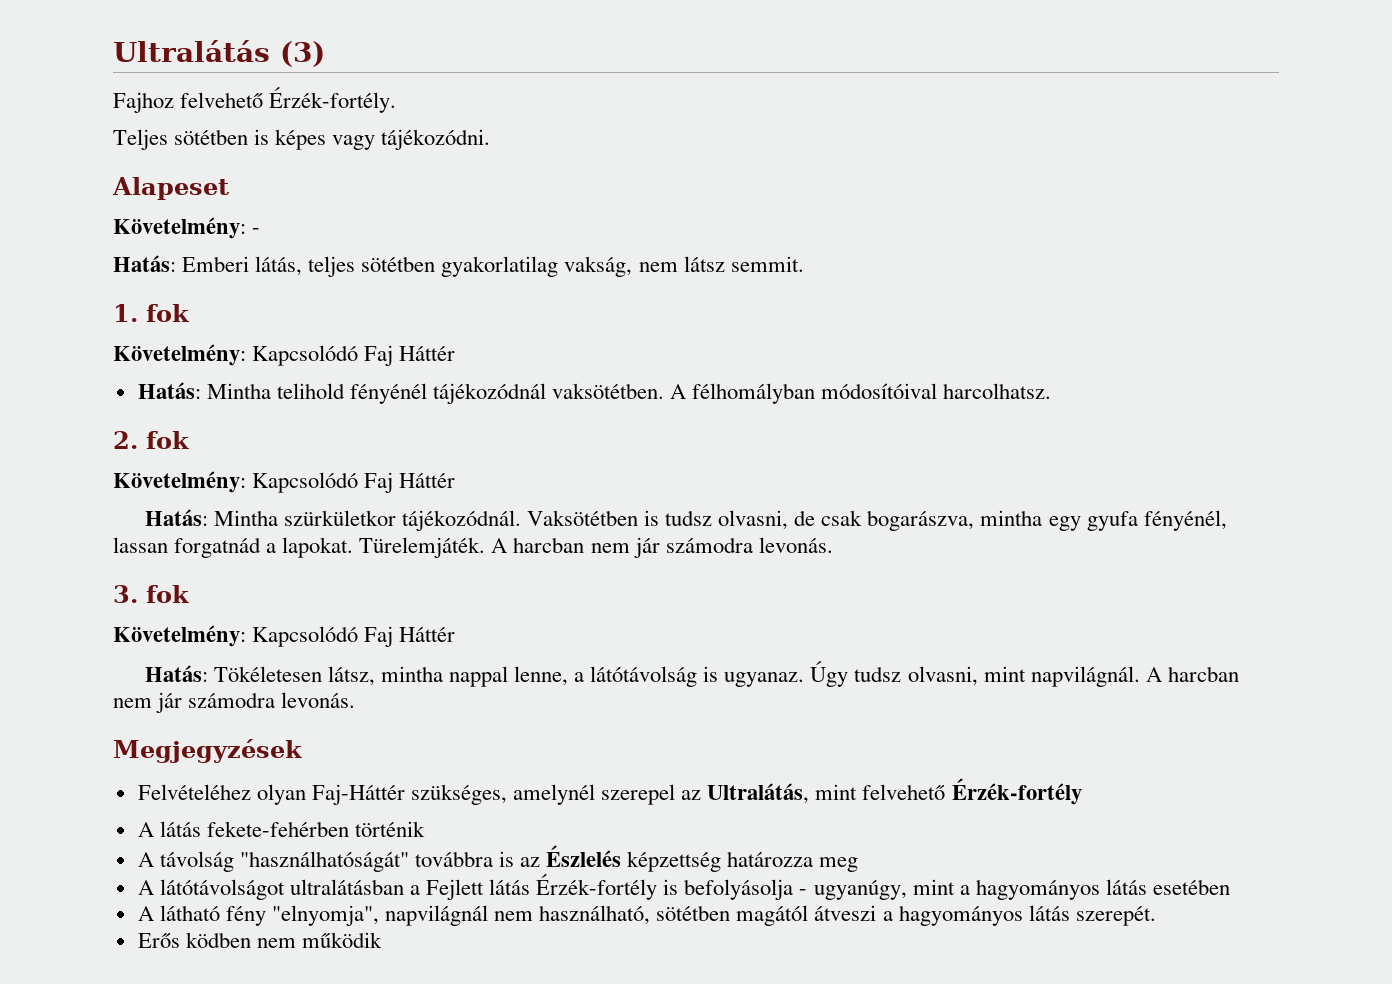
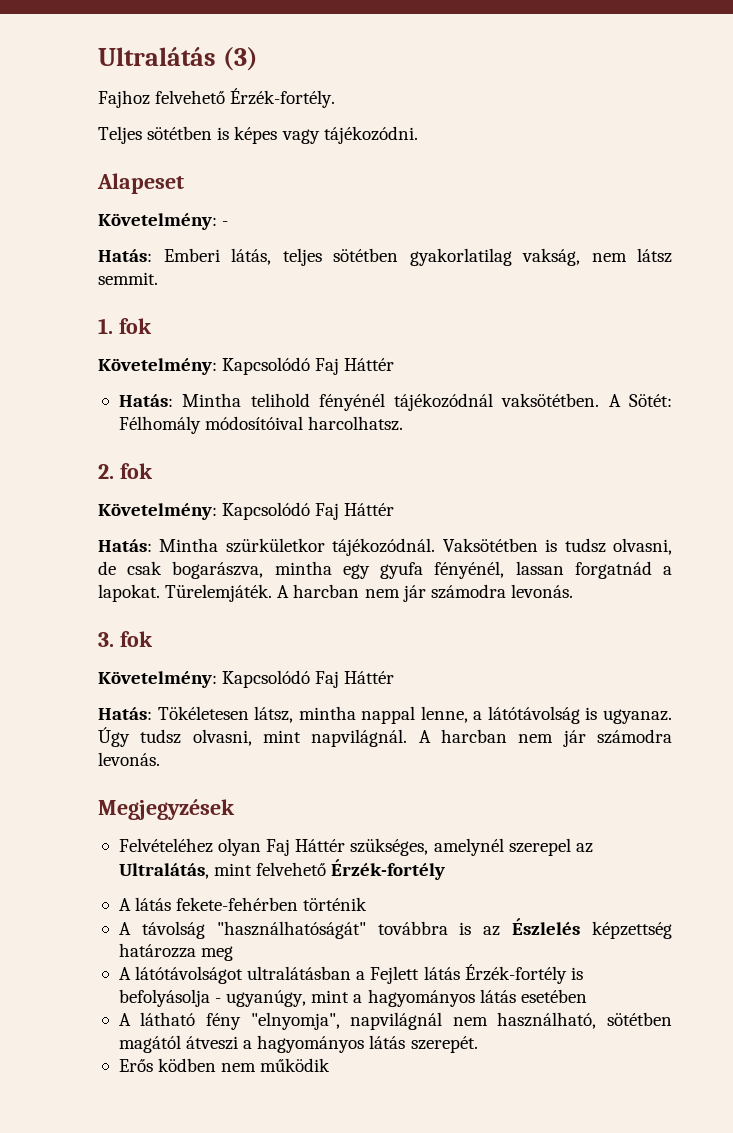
- A félhomályban módosítóival harcolhatsz.
+ A Sötét: Félhomály módosítóival harcolhatsz.
- Felvételéhez olyan Faj-Háttér szükséges, amelynél szerepel az Ultralátás, mint felvehető Érzék-fortély
+ Felvételéhez olyan Faj Háttér szükséges, amelynél szerepel az Ultralátás, mint felvehető Érzék-fortély

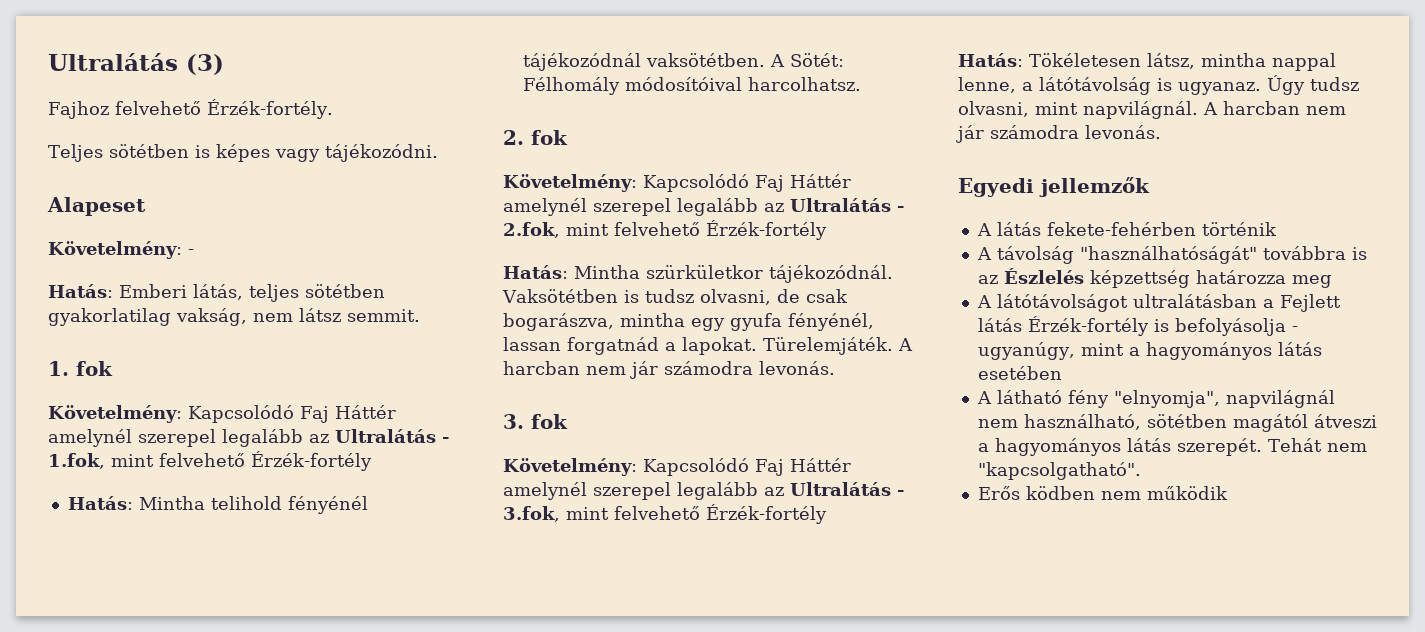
  1. fok
- Követelmény: Kapcsolódó Faj Háttér
+ Követelmény: Kapcsolódó Faj Háttér amelynél szerepel legalább az Ultralátás - 1.fok, mint felvehető Érzék-fortély
  2. fok
- Követelmény: Kapcsolódó Faj Háttér
+ Követelmény: Kapcsolódó Faj Háttér amelynél szerepel legalább az Ultralátás - 2.fok, mint felvehető Érzék-fortély
  3. fok
- Követelmény: Kapcsolódó Faj Háttér
+ Követelmény: Kapcsolódó Faj Háttér amelynél szerepel legalább az Ultralátás - 3.fok, mint felvehető Érzék-fortély
- Megjegyzések
- Felvételéhez olyan Faj Háttér szükséges, amelynél szerepel az Ultralátás, mint felvehető Érzék-fortély
+ Egyedi jellemzők
+ Tehát nem "kapcsolgatható".

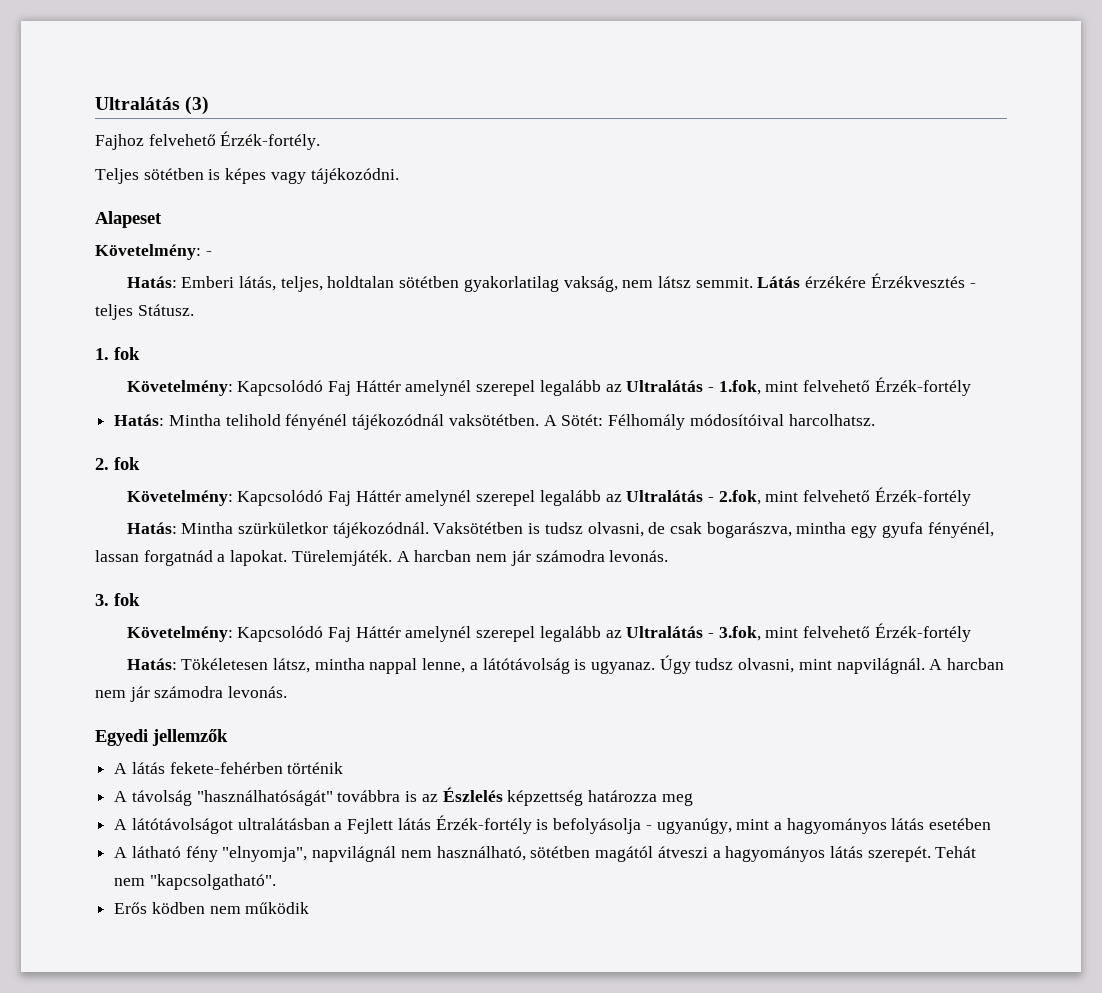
- Hatás: Emberi látás, teljes sötétben gyakorlatilag vakság, nem látsz semmit.
+ Hatás: Emberi látás, teljes, holdtalan sötétben gyakorlatilag vakság, nem látsz semmit. Látás érzékére Érzékvesztés - teljes Státusz.

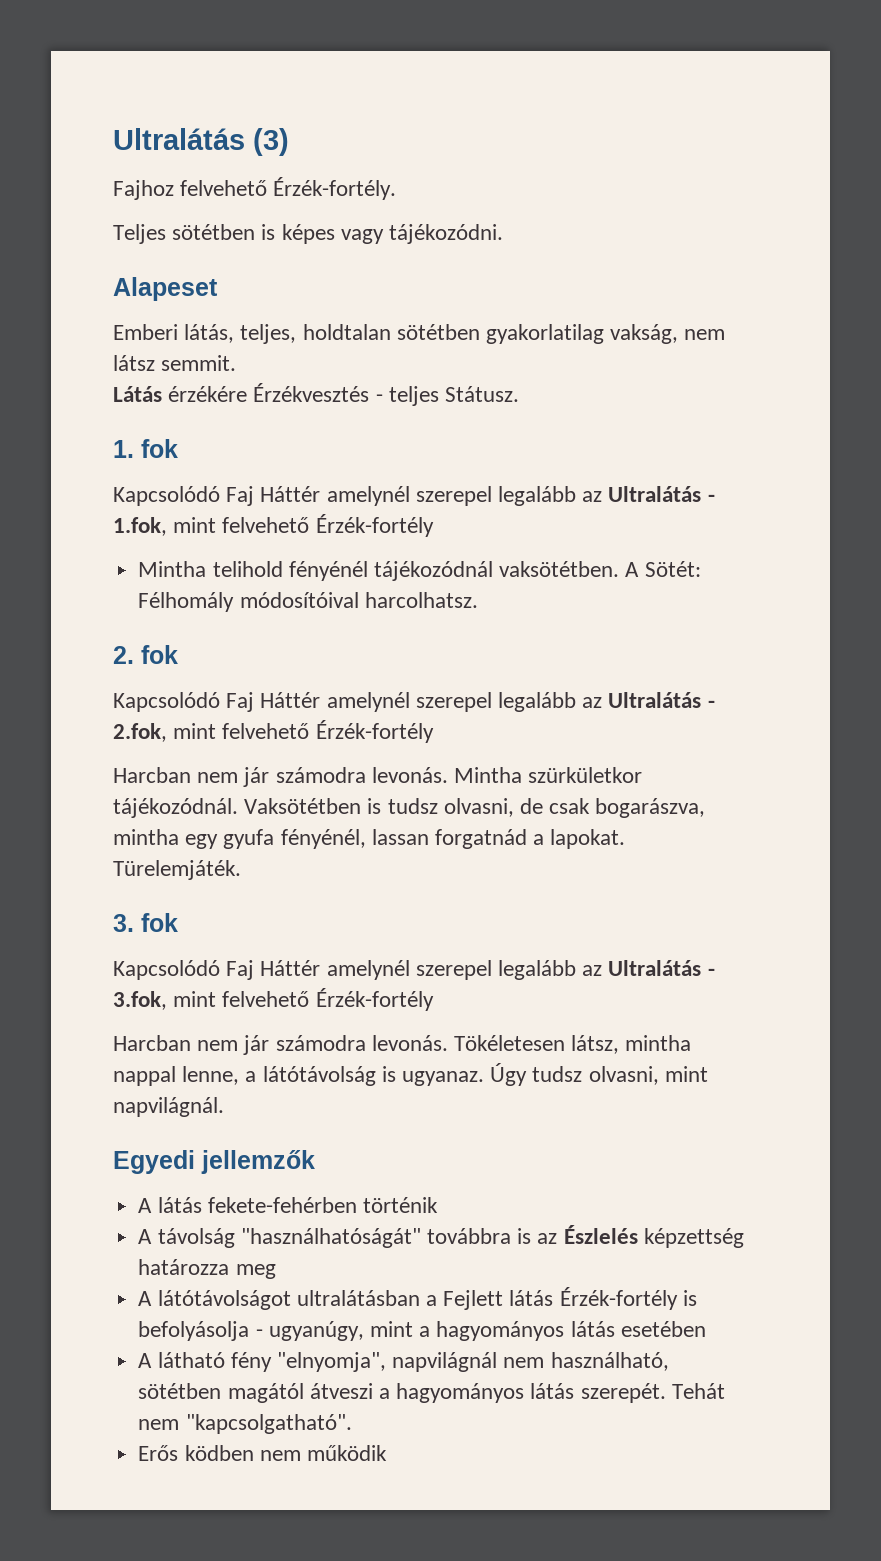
- Követelmény: -
- Hatás: Emberi látás, teljes, holdtalan sötétben gyakorlatilag vakság, nem látsz semmit. Látás érzékére Érzékvesztés - teljes Státusz.
+ Emberi látás, teljes, holdtalan sötétben gyakorlatilag vakság, nem látsz semmit.
+ Látás érzékére Érzékvesztés - teljes Státusz.
- Követelmény: Kapcsolódó Faj Háttér amelynél szerepel legalább az Ultralátás - 1.fok, mint felvehető Érzék-fortély
+ Kapcsolódó Faj Háttér amelynél szerepel legalább az Ultralátás - 1.fok, mint felvehető Érzék-fortély
- Hatás: Mintha telihold fényénél tájékozódnál vaksötétben.
+ Mintha telihold fényénél tájékozódnál vaksötétben.
- Követelmény: Kapcsolódó Faj Háttér amelynél szerepel legalább az Ultralátás - 2.fok, mint felvehető Érzék-fortély
+ Kapcsolódó Faj Háttér amelynél szerepel legalább az Ultralátás - 2.fok, mint felvehető Érzék-fortély
- Hatás: Mintha szürkületkor tájékozódnál.
+ Harcban nem jár számodra levonás. Mintha szürkületkor tájékozódnál.
- Türelemjáték. A harcban nem jár számodra levonás.
+ Türelemjáték.
- Követelmény: Kapcsolódó Faj Háttér amelynél szerepel legalább az Ultralátás - 3.fok, mint felvehető Érzék-fortély
+ Kapcsolódó Faj Háttér amelynél szerepel legalább az Ultralátás - 3.fok, mint felvehető Érzék-fortély
- Hatás: Tökéletesen látsz, mintha nappal lenne, a látótávolság is ugyanaz.
+ Harcban nem jár számodra levonás. Tökéletesen látsz, mintha nappal lenne, a látótávolság is ugyanaz.
- Úgy tudsz olvasni, mint napvilágnál. A harcban nem jár számodra levonás.
+ Úgy tudsz olvasni, mint napvilágnál.

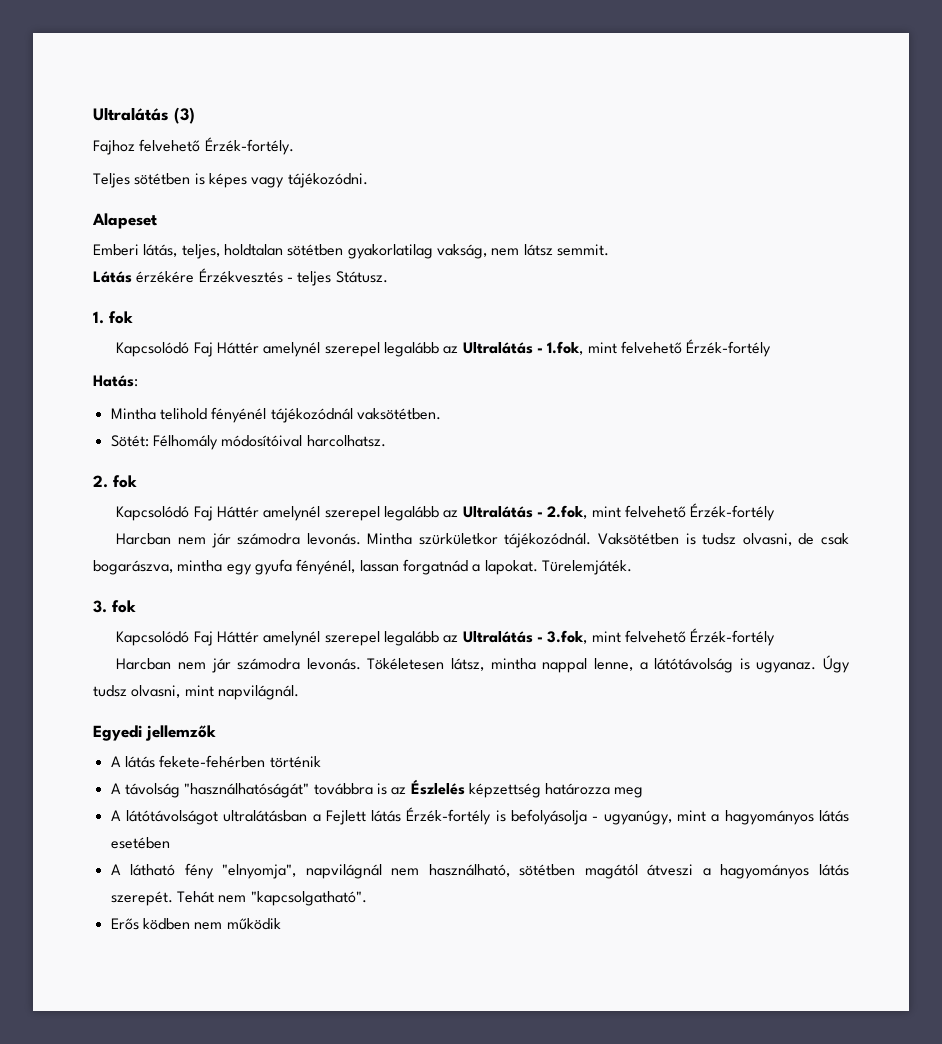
+ Hatás:
- Mintha telihold fényénél tájékozódnál vaksötétben. A Sötét: Félhomály módosítóival harcolhatsz.
+ Mintha telihold fényénél tájékozódnál vaksötétben.
+ Sötét: Félhomály módosítóival harcolhatsz.

